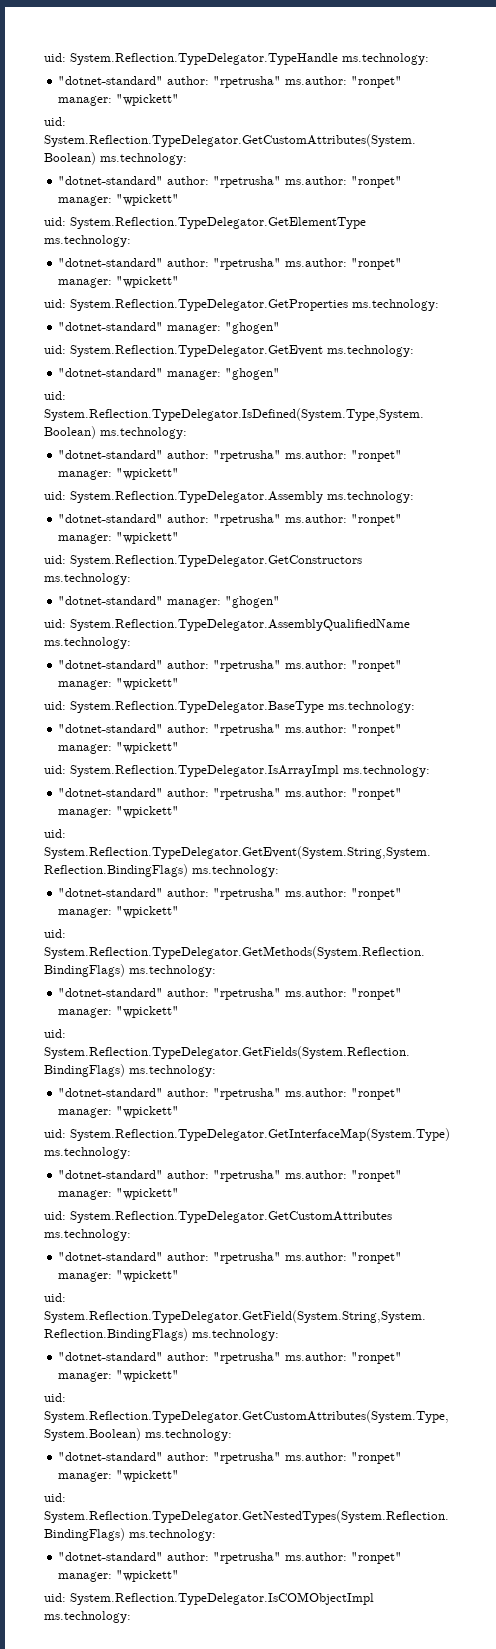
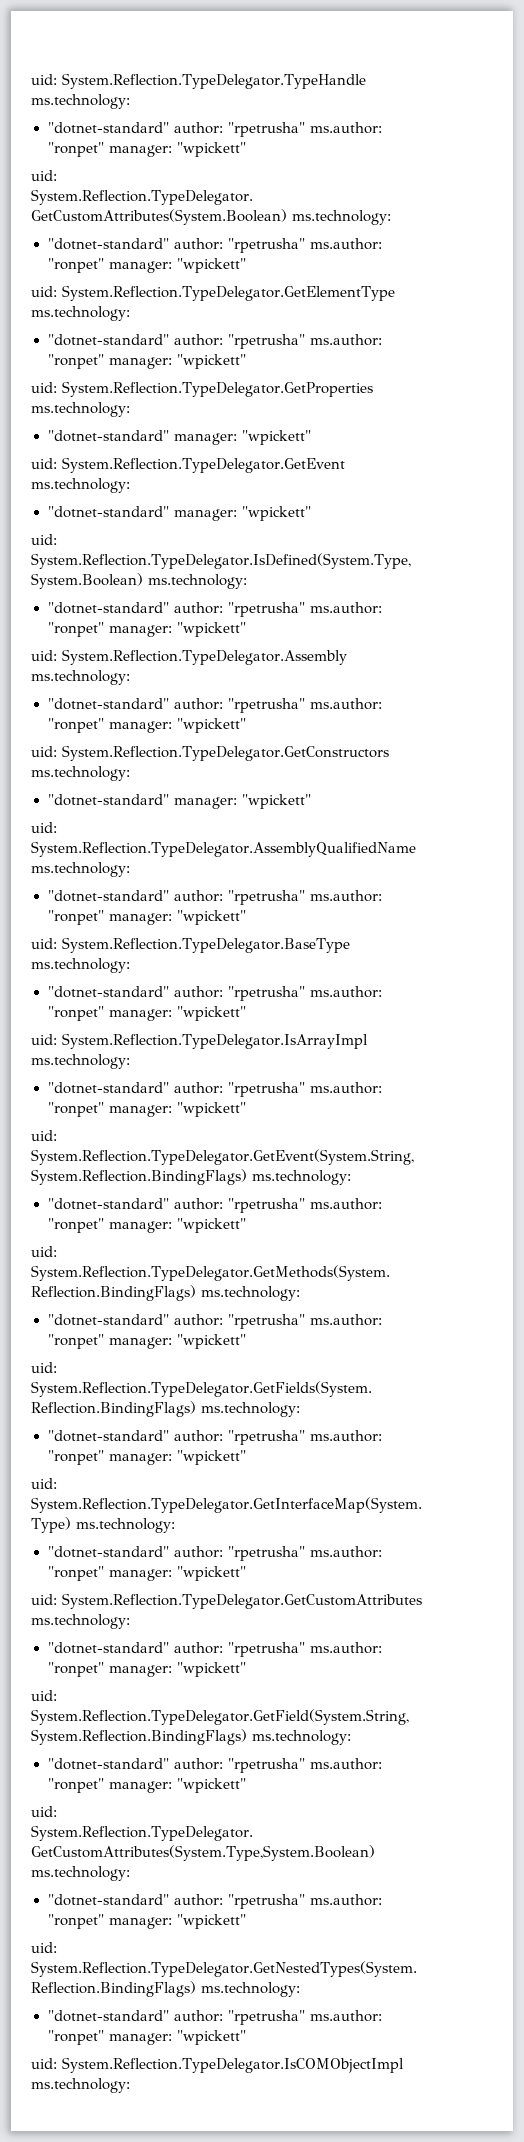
  uid: System.Reflection.TypeDelegator.GetProperties ms.technology:
- "dotnet-standard" manager: "ghogen"
+ "dotnet-standard" manager: "wpickett"
  uid: System.Reflection.TypeDelegator.GetEvent ms.technology:
- "dotnet-standard" manager: "ghogen"
+ "dotnet-standard" manager: "wpickett"
  uid: System.Reflection.TypeDelegator.GetConstructors ms.technology:
- "dotnet-standard" manager: "ghogen"
+ "dotnet-standard" manager: "wpickett"

